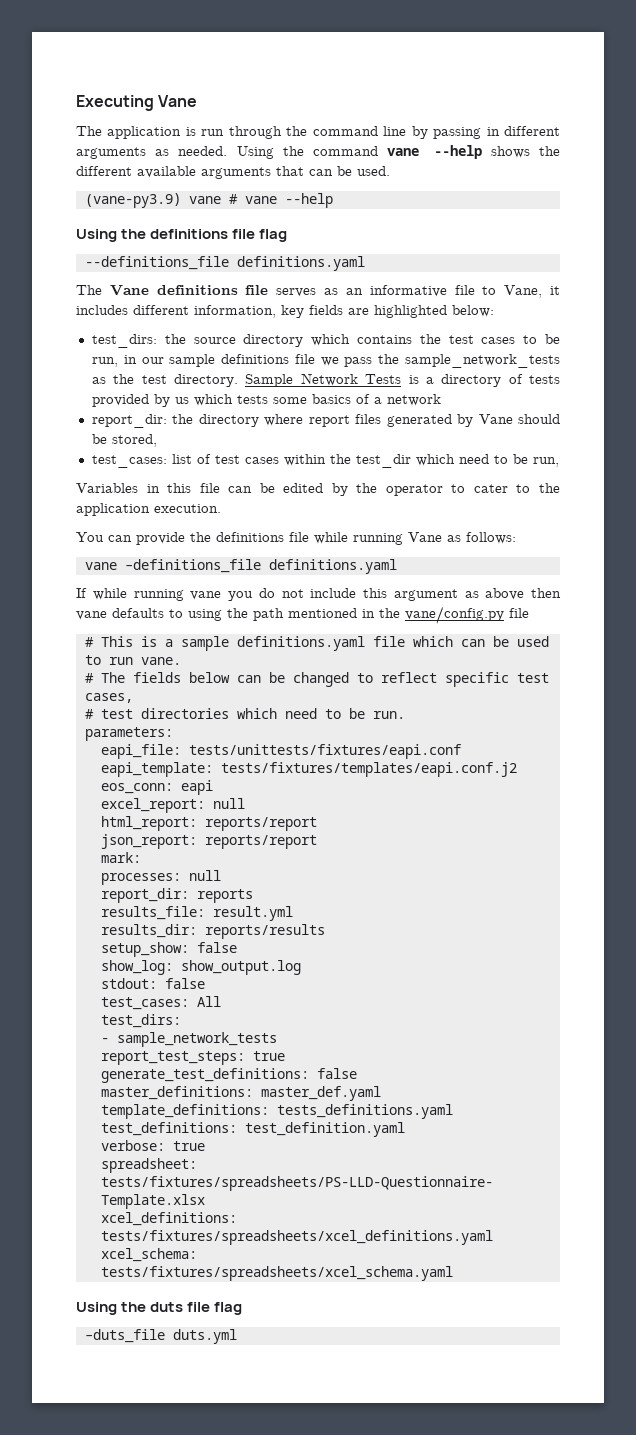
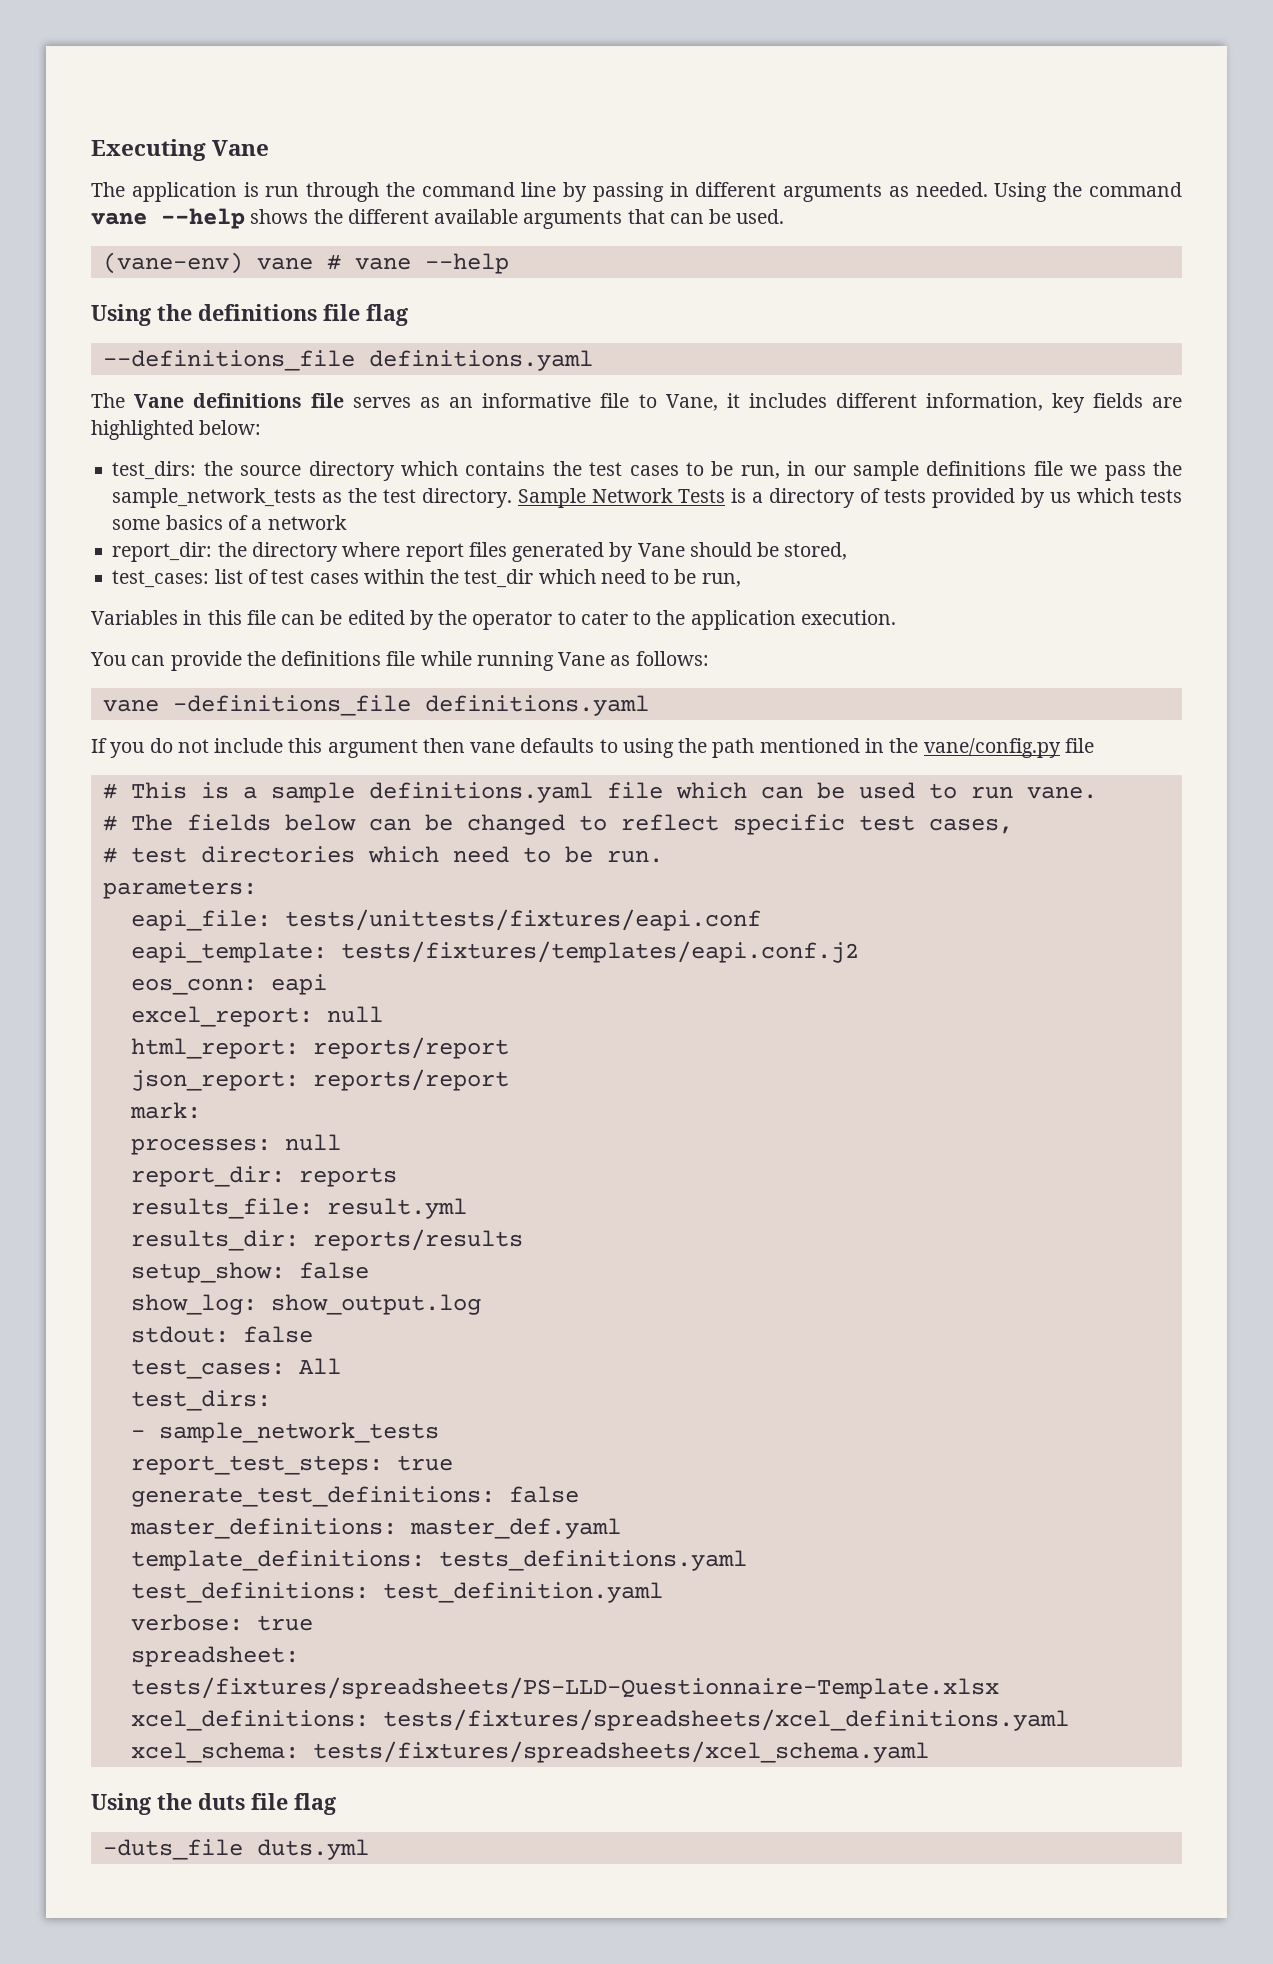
- (vane-py3.9) vane # vane --help
+ (vane-env) vane # vane --help
- If while running vane you do not include this argument as above then vane defaults to using the path mentioned in the vane/config.py file
+ If you do not include this argument then vane defaults to using the path mentioned in the vane/config.py file

